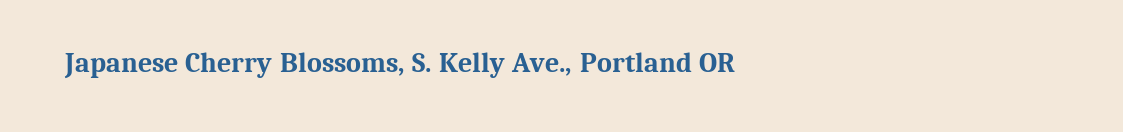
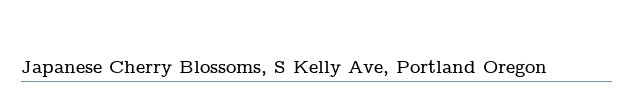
- Japanese Cherry Blossoms, S. Kelly Ave., Portland OR
+ Japanese Cherry Blossoms, S Kelly Ave, Portland Oregon

